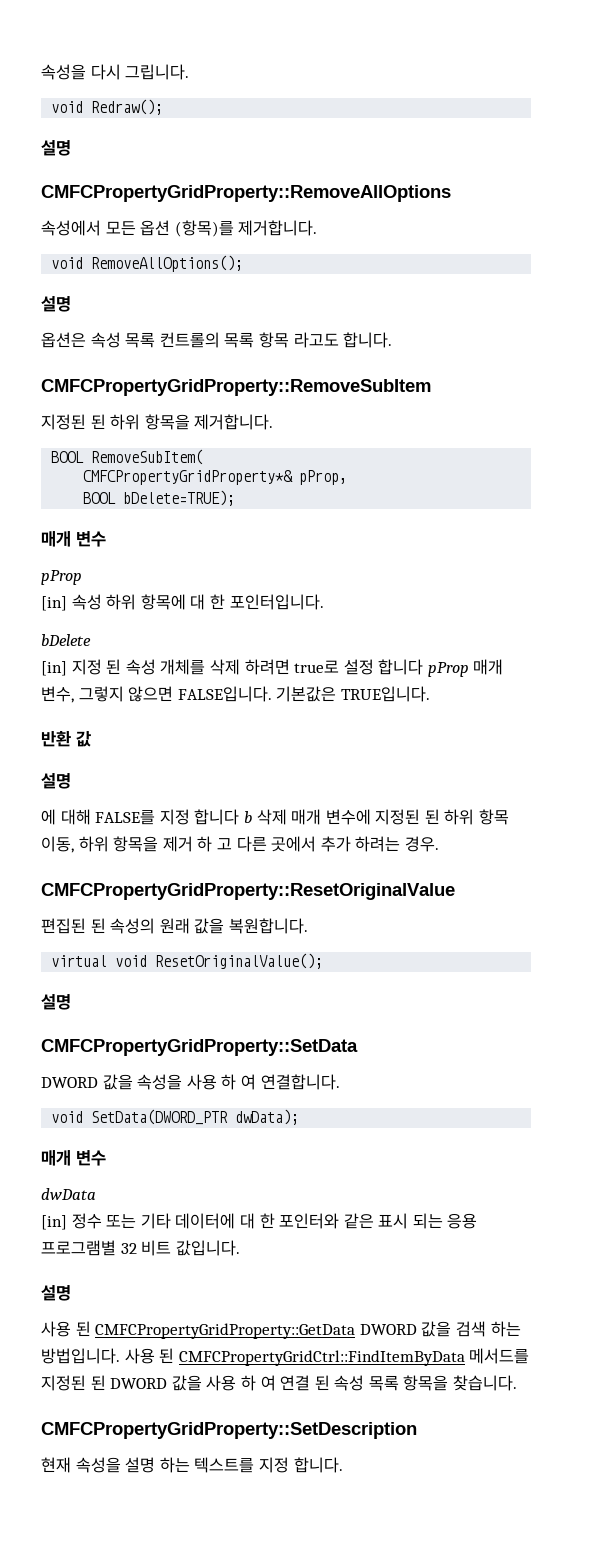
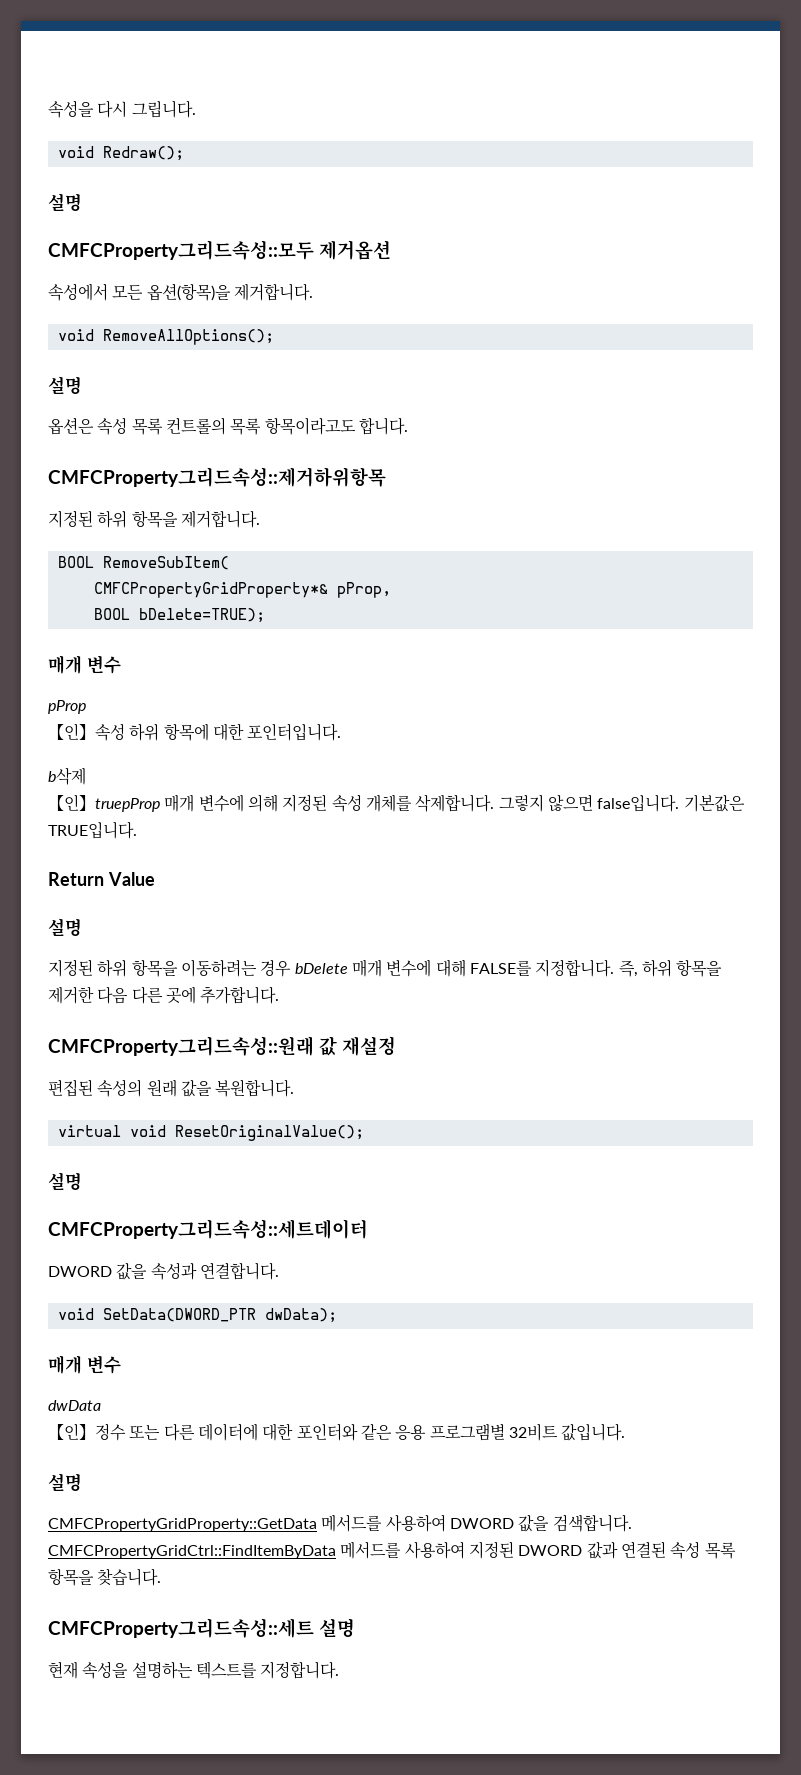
- CMFCPropertyGridProperty::RemoveAllOptions
+ CMFCProperty그리드속성::모두 제거옵션
- 속성에서 모든 옵션 (항목)를 제거합니다.
+ 속성에서 모든 옵션(항목)을 제거합니다.
- 옵션은 속성 목록 컨트롤의 목록 항목 라고도 합니다.
+ 옵션은 속성 목록 컨트롤의 목록 항목이라고도 합니다.
- CMFCPropertyGridProperty::RemoveSubItem
- 지정된 된 하위 항목을 제거합니다.
+ CMFCProperty그리드속성::제거하위항목
+ 지정된 하위 항목을 제거합니다.
- [in] 속성 하위 항목에 대 한 포인터입니다.
+ 【인】속성 하위 항목에 대한 포인터입니다.
- bDelete
- [in] 지정 된 속성 개체를 삭제 하려면 true로 설정 합니다 pProp 매개 변수, 그렇지 않으면 FALSE입니다.
+ b삭제
+ 【인】truepProp 매개 변수에 의해 지정된 속성 개체를 삭제합니다. 그렇지 않으면 false입니다.
- 반환 값
+ Return Value
  설명
- 에 대해 FALSE를 지정 합니다 b 삭제 매개 변수에 지정된 된 하위 항목 이동, 하위 항목을 제거 하 고 다른 곳에서 추가 하려는 경우.
- CMFCPropertyGridProperty::ResetOriginalValue
+ 지정된 하위 항목을 이동하려는 경우 bDelete 매개 변수에 대해 FALSE를 지정합니다. 즉, 하위 항목을 제거한 다음 다른 곳에 추가합니다.
+ CMFCProperty그리드속성::원래 값 재설정
- 편집된 된 속성의 원래 값을 복원합니다.
+ 편집된 속성의 원래 값을 복원합니다.
- CMFCPropertyGridProperty::SetData
- DWORD 값을 속성을 사용 하 여 연결합니다.
+ CMFCProperty그리드속성::세트데이터
+ DWORD 값을 속성과 연결합니다.
- [in] 정수 또는 기타 데이터에 대 한 포인터와 같은 표시 되는 응용 프로그램별 32 비트 값입니다.
+ 【인】정수 또는 다른 데이터에 대한 포인터와 같은 응용 프로그램별 32비트 값입니다.
  설명
- 사용 된 CMFCPropertyGridProperty::GetData DWORD 값을 검색 하는 방법입니다. 사용 된 CMFCPropertyGridCtrl::FindItemByData 메서드를 지정된 된 DWORD 값을 사용 하 여 연결 된 속성 목록 항목을 찾습니다.
+ CMFCPropertyGridProperty::GetData 메서드를 사용하여 DWORD 값을 검색합니다. CMFCPropertyGridCtrl::FindItemByData 메서드를 사용하여 지정된 DWORD 값과 연결된 속성 목록 항목을 찾습니다.
- CMFCPropertyGridProperty::SetDescription
+ CMFCProperty그리드속성::세트 설명
- 현재 속성을 설명 하는 텍스트를 지정 합니다.
+ 현재 속성을 설명하는 텍스트를 지정합니다.

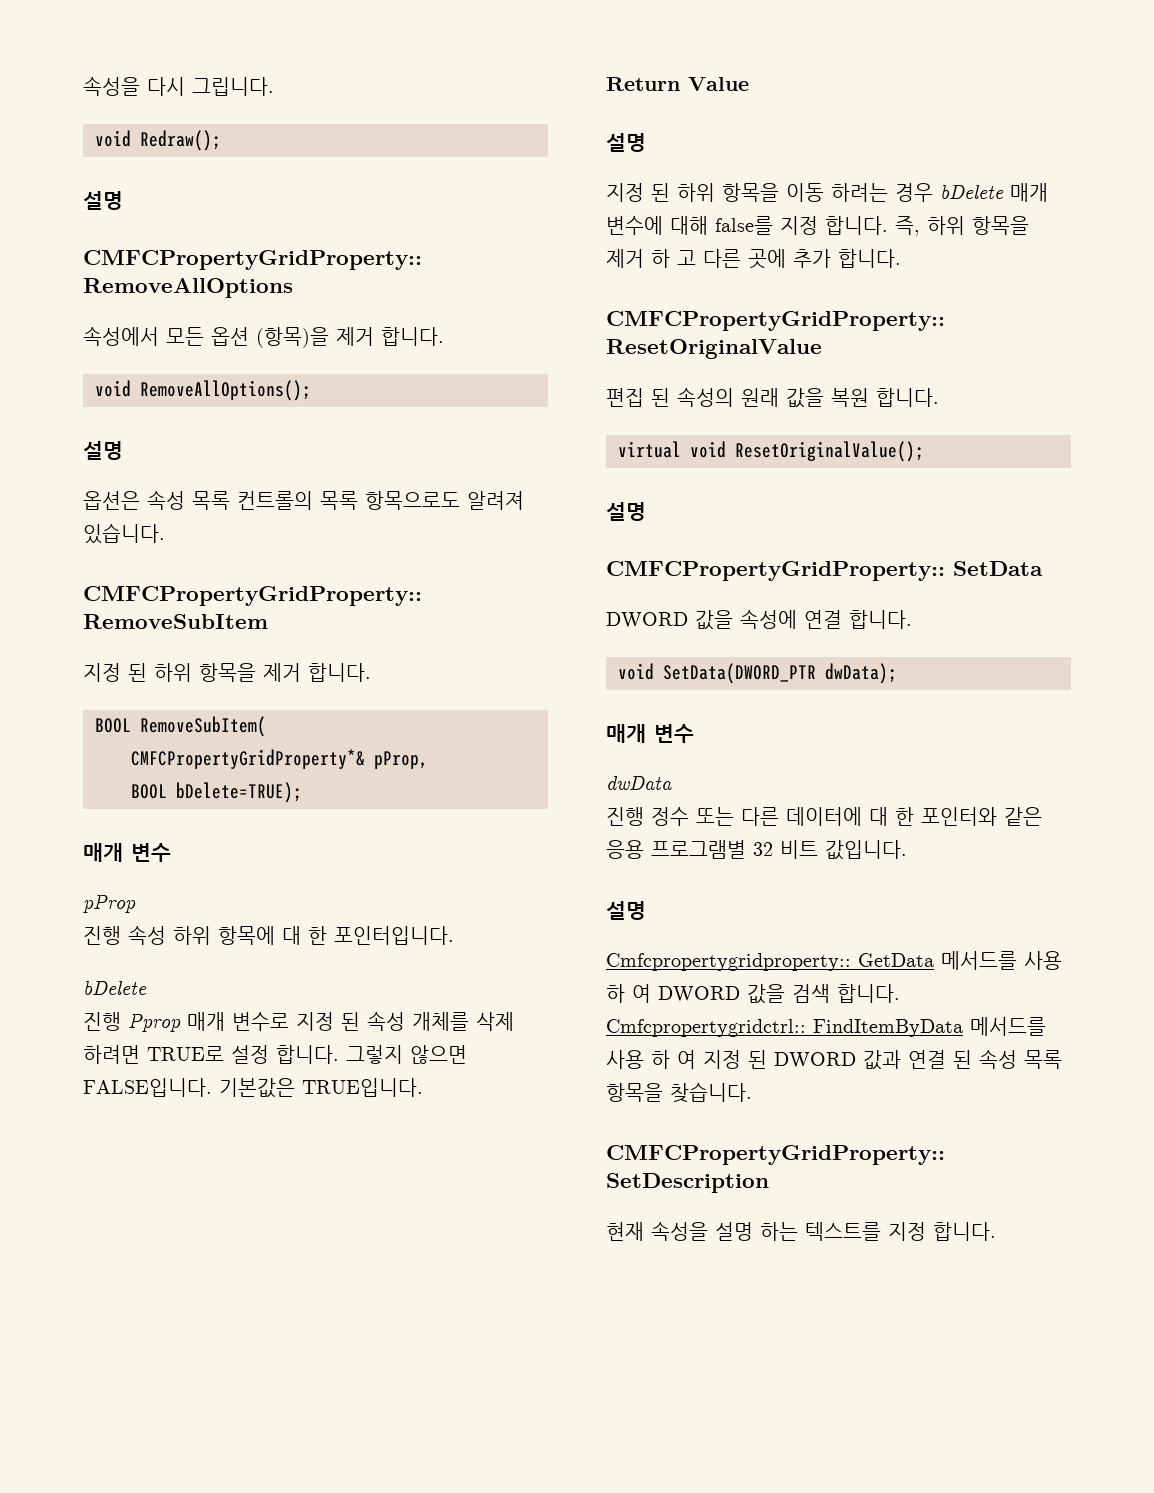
- CMFCProperty그리드속성::모두 제거옵션
+ CMFCPropertyGridProperty:: RemoveAllOptions
- 속성에서 모든 옵션(항목)을 제거합니다.
+ 속성에서 모든 옵션 (항목)을 제거 합니다.
- 옵션은 속성 목록 컨트롤의 목록 항목이라고도 합니다.
- CMFCProperty그리드속성::제거하위항목
- 지정된 하위 항목을 제거합니다.
+ 옵션은 속성 목록 컨트롤의 목록 항목으로도 알려져 있습니다.
+ CMFCPropertyGridProperty:: RemoveSubItem
+ 지정 된 하위 항목을 제거 합니다.
- 【인】속성 하위 항목에 대한 포인터입니다.
- b삭제
- 【인】truepProp 매개 변수에 의해 지정된 속성 개체를 삭제합니다.
+ 진행 속성 하위 항목에 대 한 포인터입니다.
+ bDelete
+ 진행 Pprop 매개 변수로 지정 된 속성 개체를 삭제 하려면 TRUE로 설정 합니다.
- 그렇지 않으면 false입니다.
+ 그렇지 않으면 FALSE입니다.
- 지정된 하위 항목을 이동하려는 경우 bDelete 매개 변수에 대해 FALSE를 지정합니다. 즉, 하위 항목을 제거한 다음 다른 곳에 추가합니다.
- CMFCProperty그리드속성::원래 값 재설정
- 편집된 속성의 원래 값을 복원합니다.
+ 지정 된 하위 항목을 이동 하려는 경우 bDelete 매개 변수에 대해 false를 지정 합니다. 즉, 하위 항목을 제거 하 고 다른 곳에 추가 합니다.
+ CMFCPropertyGridProperty:: ResetOriginalValue
+ 편집 된 속성의 원래 값을 복원 합니다.
- CMFCProperty그리드속성::세트데이터
- DWORD 값을 속성과 연결합니다.
+ CMFCPropertyGridProperty:: SetData
+ DWORD 값을 속성에 연결 합니다.
- 【인】정수 또는 다른 데이터에 대한 포인터와 같은 응용 프로그램별 32비트 값입니다.
+ 진행 정수 또는 다른 데이터에 대 한 포인터와 같은 응용 프로그램별 32 비트 값입니다.
- CMFCPropertyGridProperty::GetData 메서드를 사용하여 DWORD 값을 검색합니다. CMFCPropertyGridCtrl::FindItemByData 메서드를 사용하여 지정된 DWORD 값과 연결된 속성 목록 항목을 찾습니다.
+ Cmfcpropertygridproperty:: GetData 메서드를 사용 하 여 DWORD 값을 검색 합니다. Cmfcpropertygridctrl:: FindItemByData 메서드를 사용 하 여 지정 된 DWORD 값과 연결 된 속성 목록 항목을 찾습니다.
- CMFCProperty그리드속성::세트 설명
+ CMFCPropertyGridProperty:: SetDescription
- 현재 속성을 설명하는 텍스트를 지정합니다.
+ 현재 속성을 설명 하는 텍스트를 지정 합니다.

